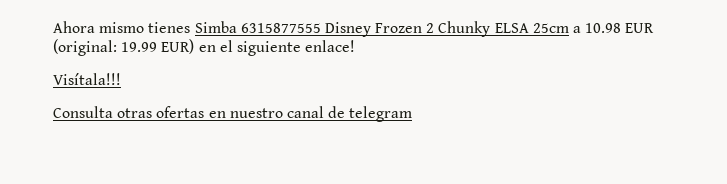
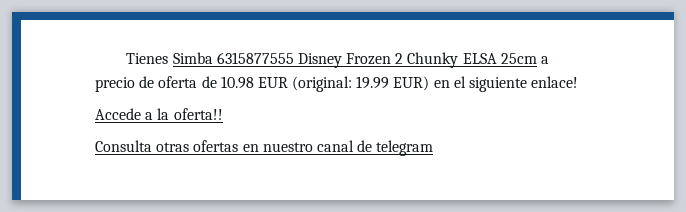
- Ahora mismo tienes Simba 6315877555 Disney Frozen 2 Chunky ELSA 25cm a 10.98 EUR (original: 19.99 EUR) en el siguiente enlace!
+ Tienes Simba 6315877555 Disney Frozen 2 Chunky ELSA 25cm a precio de oferta de 10.98 EUR (original: 19.99 EUR) en el siguiente enlace!
- Visítala!!!
+ Accede a la oferta!!

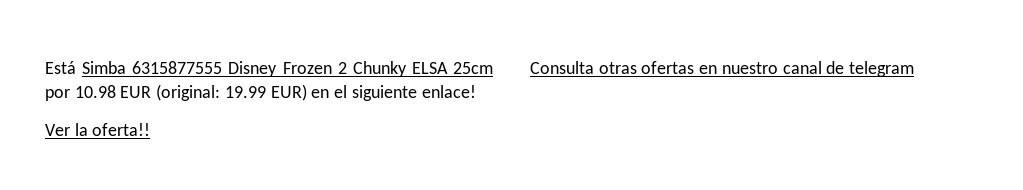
- Tienes Simba 6315877555 Disney Frozen 2 Chunky ELSA 25cm a precio de oferta de 10.98 EUR (original: 19.99 EUR) en el siguiente enlace!
+ Está Simba 6315877555 Disney Frozen 2 Chunky ELSA 25cm por 10.98 EUR (original: 19.99 EUR) en el siguiente enlace!
- Accede a la oferta!!
+ Ver la oferta!!

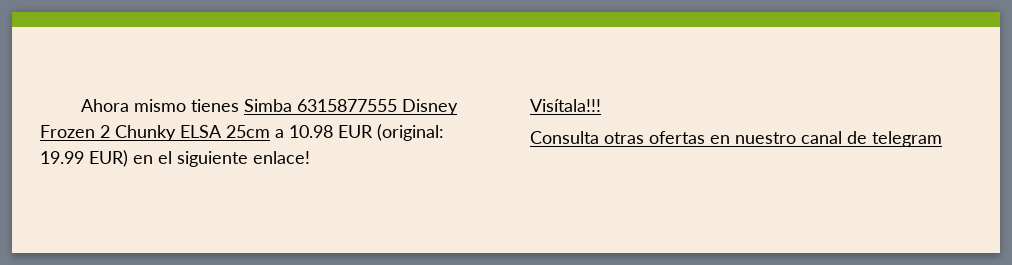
- Está Simba 6315877555 Disney Frozen 2 Chunky ELSA 25cm por 10.98 EUR (original: 19.99 EUR) en el siguiente enlace!
+ Ahora mismo tienes Simba 6315877555 Disney Frozen 2 Chunky ELSA 25cm a 10.98 EUR (original: 19.99 EUR) en el siguiente enlace!
- Ver la oferta!!
+ Visítala!!!

